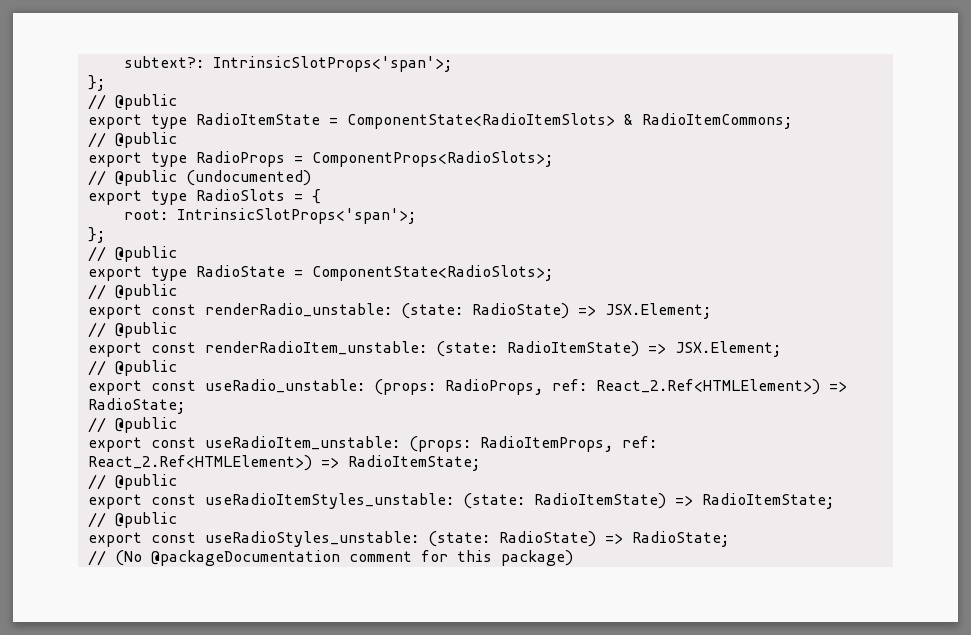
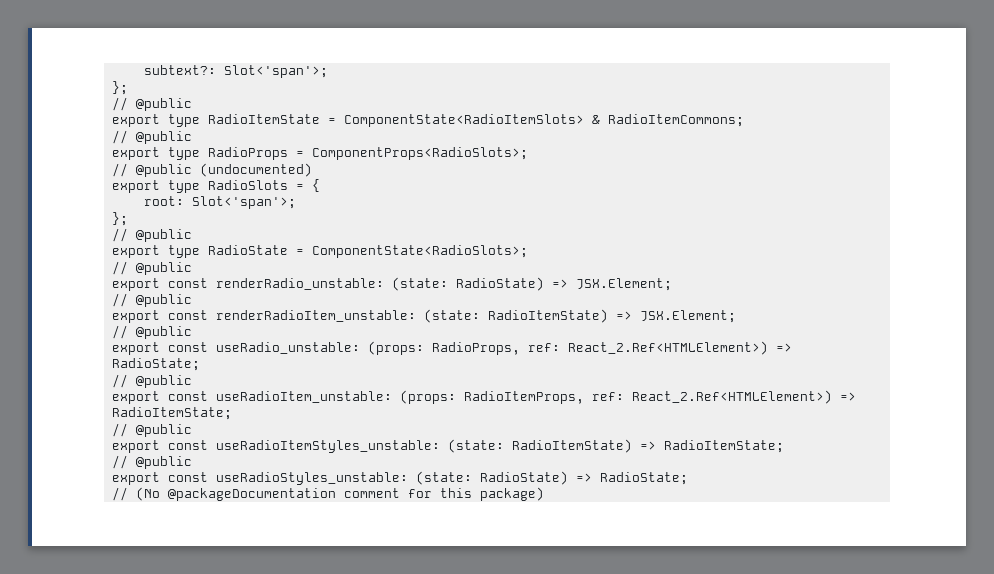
- subtext?: IntrinsicSlotProps<'span'>;
+ subtext?: Slot<'span'>;
- root: IntrinsicSlotProps<'span'>;
+ root: Slot<'span'>;

